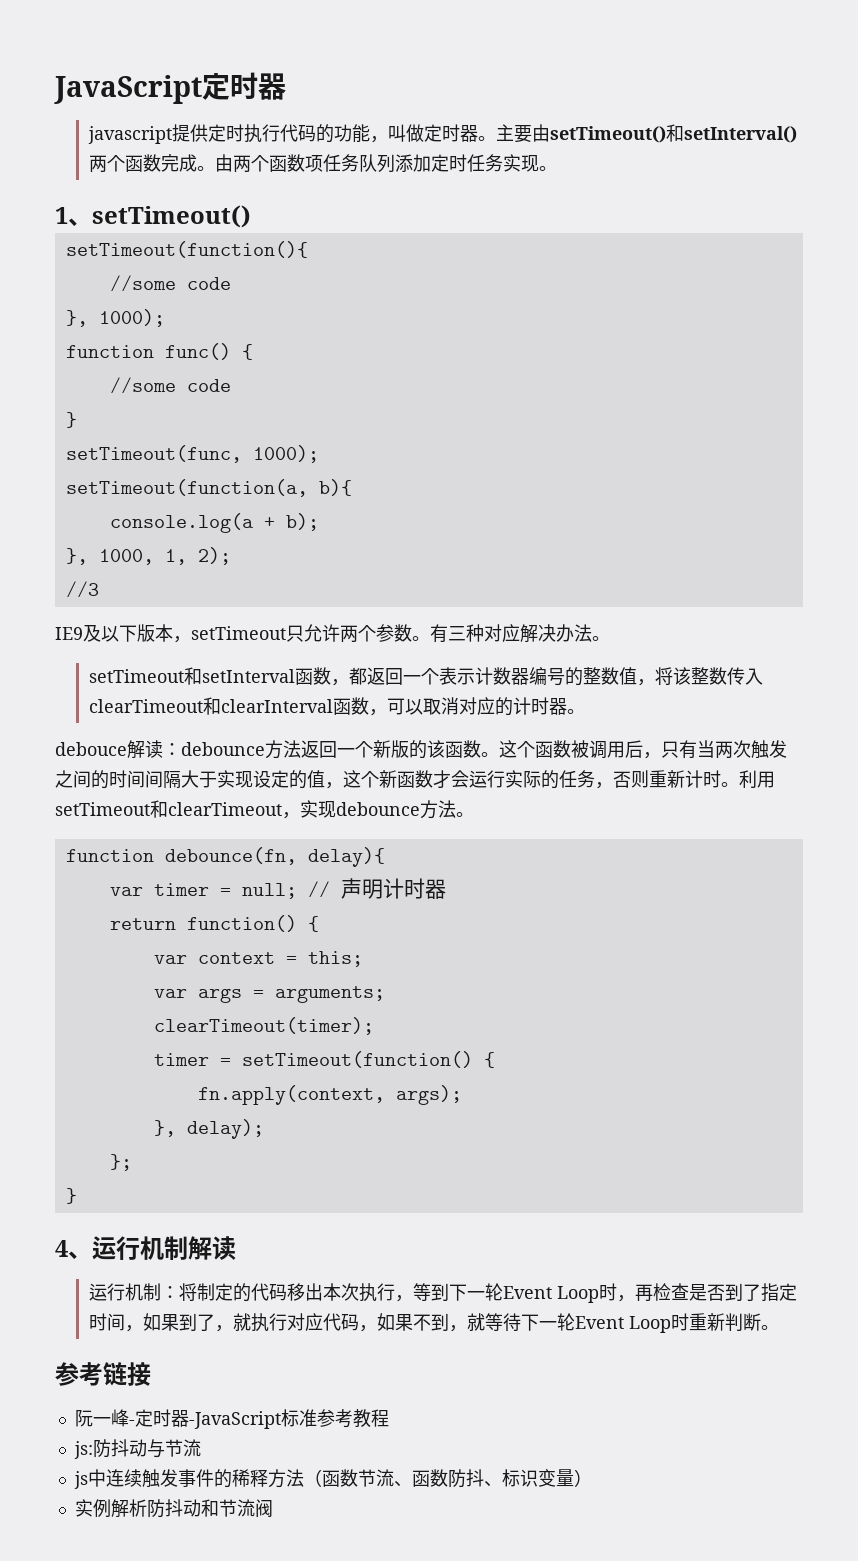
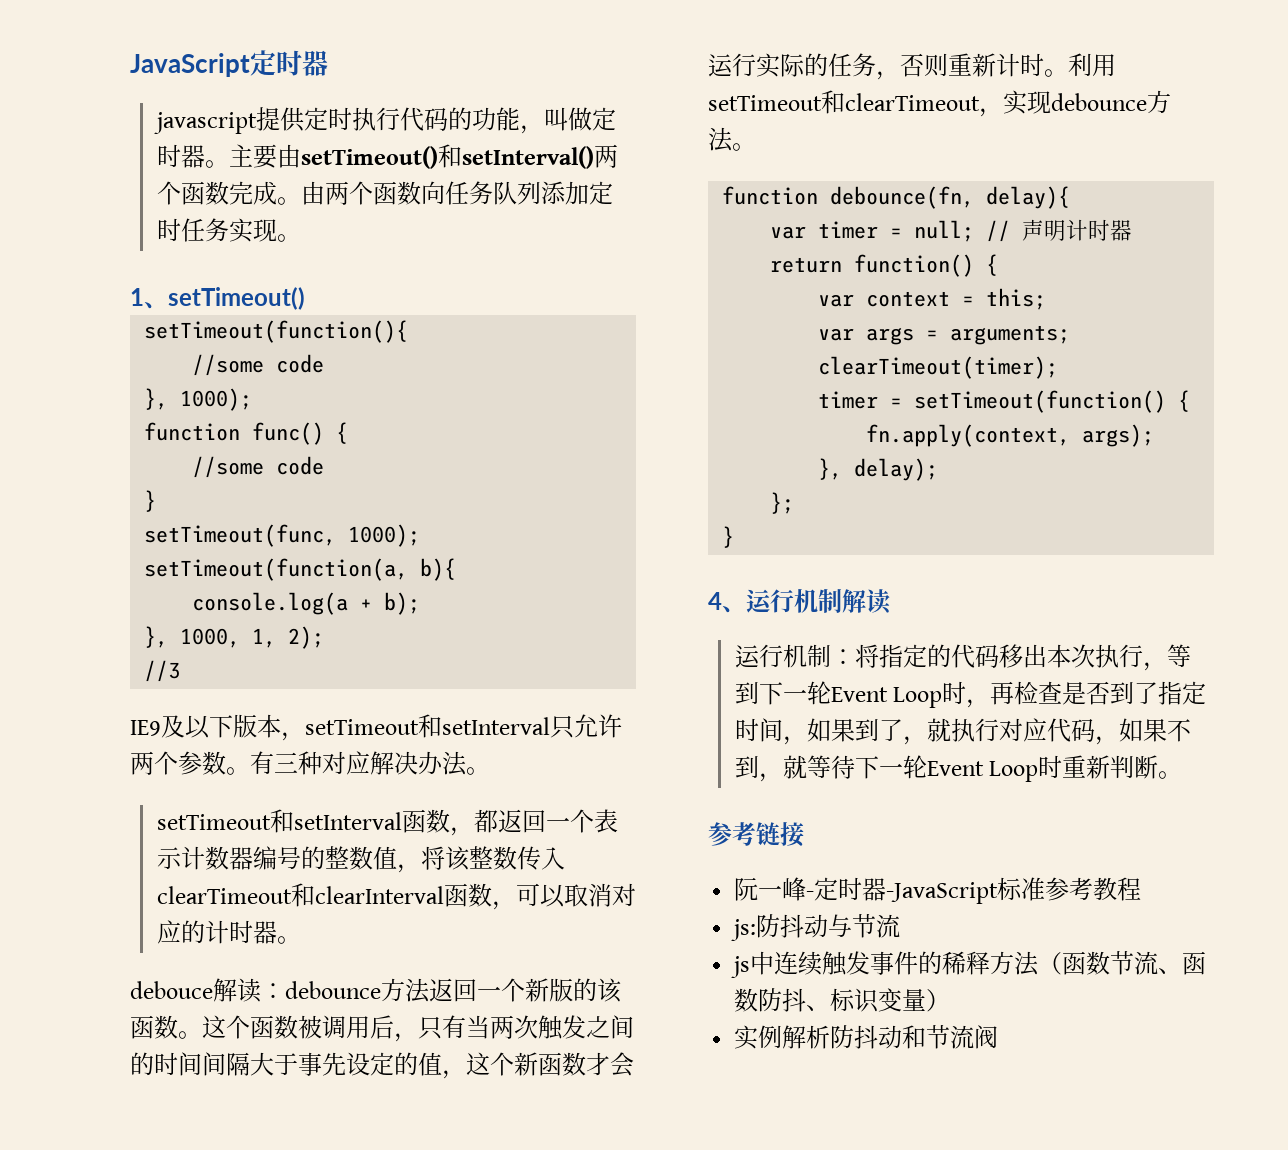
- 由两个函数项任务队列添加定时任务实现。
+ 由两个函数向任务队列添加定时任务实现。
- IE9及以下版本，setTimeout只允许两个参数。
+ IE9及以下版本，setTimeout和setInterval只允许两个参数。
- 这个函数被调用后，只有当两次触发之间的时间间隔大于实现设定的值，这个新函数才会运行实际的任务，否则重新计时。
+ 这个函数被调用后，只有当两次触发之间的时间间隔大于事先设定的值，这个新函数才会运行实际的任务，否则重新计时。
- 运行机制：将制定的代码移出本次执行，等到下一轮Event Loop时，再检查是否到了指定时间，如果到了，就执行对应代码，如果不到，就等待下一轮Event Loop时重新判断。
+ 运行机制：将指定的代码移出本次执行，等到下一轮Event Loop时，再检查是否到了指定时间，如果到了，就执行对应代码，如果不到，就等待下一轮Event Loop时重新判断。

